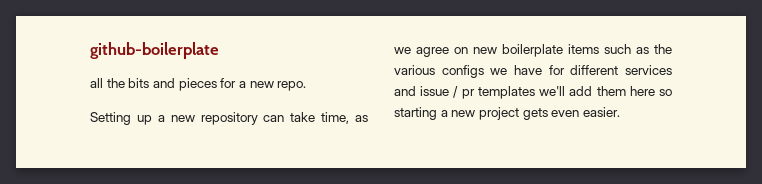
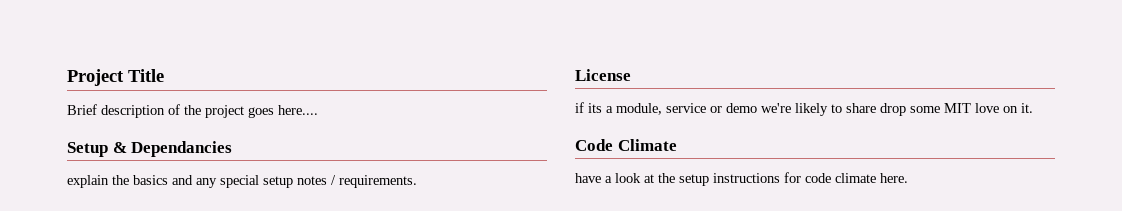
- github-boilerplate
- all the bits and pieces for a new repo.
- Setting up a new repository can take time, as we agree on new boilerplate items such as the various configs we have for different services and issue / pr templates we'll add them here so starting a new project gets even easier.
+ Project Title
+ Brief description of the project goes here....
+ Setup & Dependancies
+ explain the basics and any special setup notes / requirements.
+ License
+ if its a module, service or demo we're likely to share drop some MIT love on it.
+ Code Climate
+ have a look at the setup instructions for code climate here.

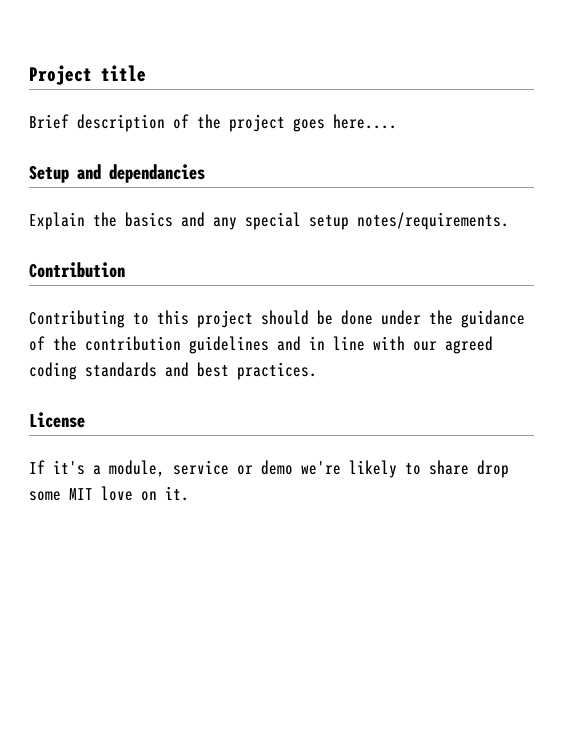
- Project Title
+ Project title
- Setup & Dependancies
- explain the basics and any special setup notes / requirements.
+ Setup and dependancies
+ Explain the basics and any special setup notes/requirements.
+ Contribution
+ Contributing to this project should be done under the guidance of the contribution guidelines and in line with our agreed coding standards and best practices.
- if its a module, service or demo we're likely to share drop some MIT love on it.
+ If it's a module, service or demo we're likely to share drop some MIT love on it.
- Code Climate
- have a look at the setup instructions for code climate here.

